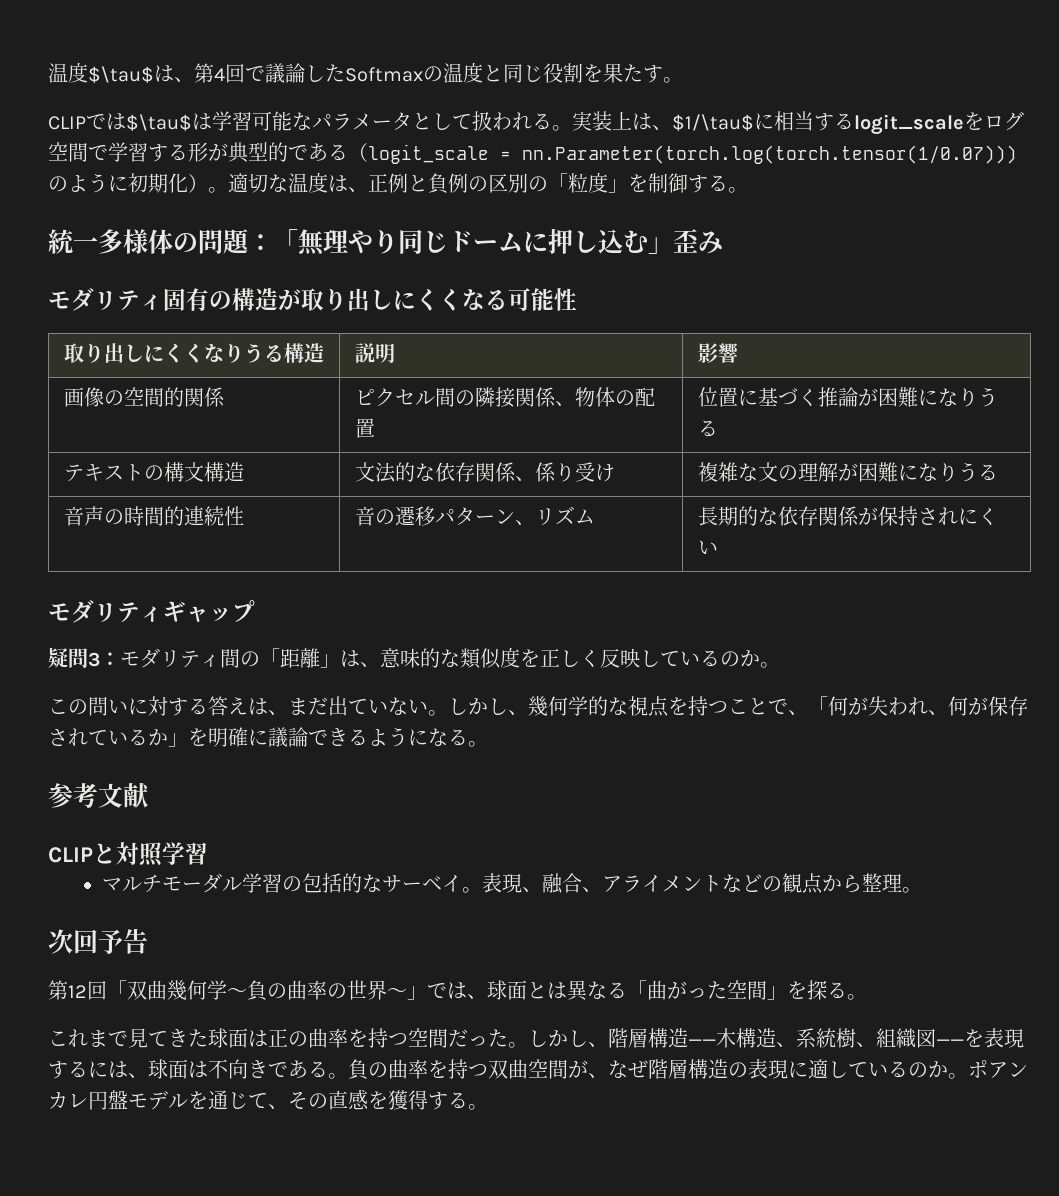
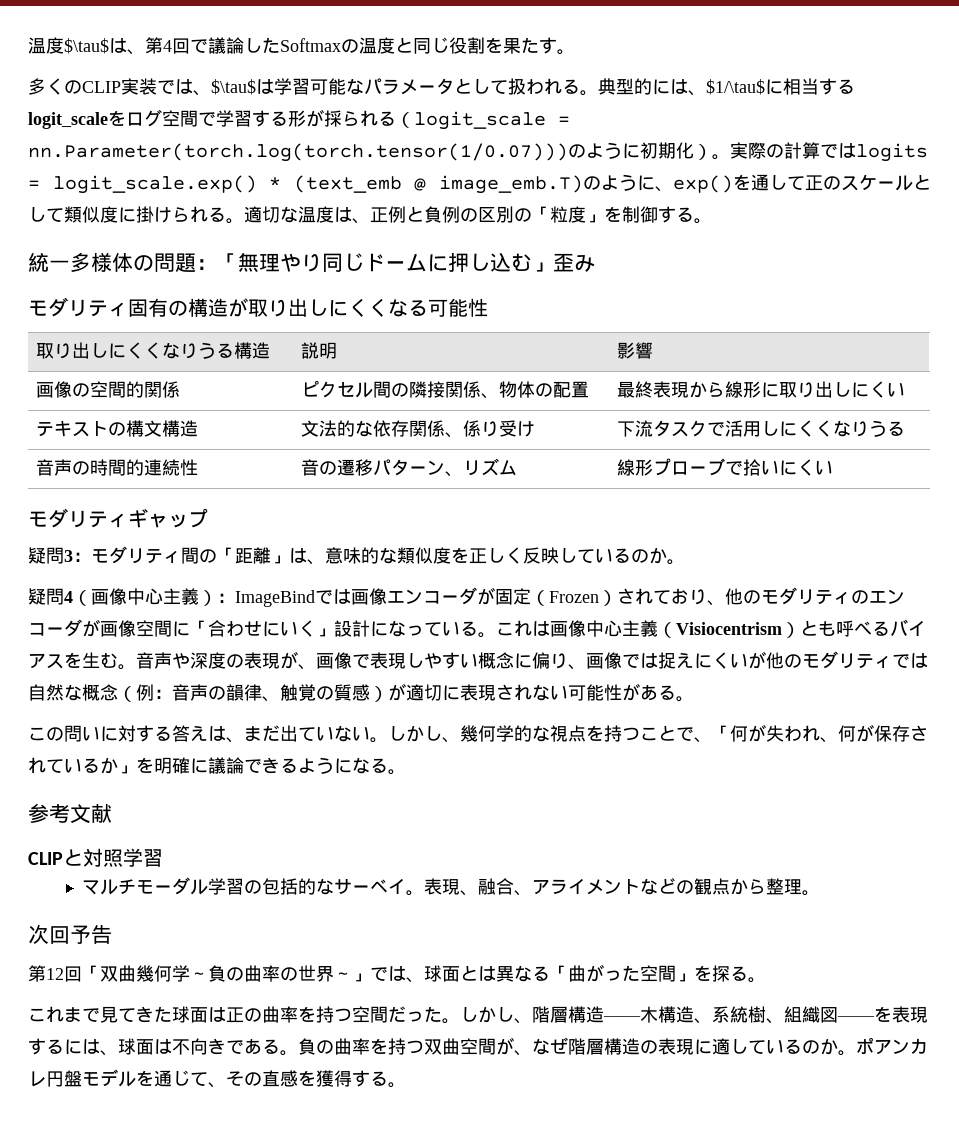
- CLIPでは$\tau$は学習可能なパラメータとして扱われる。
+ 多くのCLIP実装では、$\tau$は学習可能なパラメータとして扱われる。
- 実装上は、$1/\tau$に相当するlogit_scaleをログ空間で学習する形が典型的である（logit_scale = nn.Parameter(torch.log(torch.tensor(1/0.07)))のように初期化）。
+ 典型的には、$1/\tau$に相当するlogit_scaleをログ空間で学習する形が採られる（logit_scale = nn.Parameter(torch.log(torch.tensor(1/0.07)))のように初期化）。
+ 実際の計算ではlogits = logit_scale.exp() * (text_emb @ image_emb.T)のように、exp()を通して正のスケールとして類似度に掛けられる。
- 画像の空間的関係 | ピクセル間の隣接関係、物体の配置 | 位置に基づく推論が困難になりうる
+ 画像の空間的関係 | ピクセル間の隣接関係、物体の配置 | 最終表現から線形に取り出しにくい
- テキストの構文構造 | 文法的な依存関係、係り受け | 複雑な文の理解が困難になりうる
+ テキストの構文構造 | 文法的な依存関係、係り受け | 下流タスクで活用しにくくなりうる
- 音声の時間的連続性 | 音の遷移パターン、リズム | 長期的な依存関係が保持されにくい
+ 音声の時間的連続性 | 音の遷移パターン、リズム | 線形プローブで拾いにくい
+ 疑問4（画像中心主義）：ImageBindでは画像エンコーダが固定（Frozen）されており、他のモダリティのエンコーダが画像空間に「合わせにいく」設計になっている。これは画像中心主義（Visiocentrism）とも呼べるバイアスを生む。音声や深度の表現が、画像で表現しやすい概念に偏り、画像では捉えにくいが他のモダリティでは自然な概念（例：音声の韻律、触覚の質感）が適切に表現されない可能性がある。

